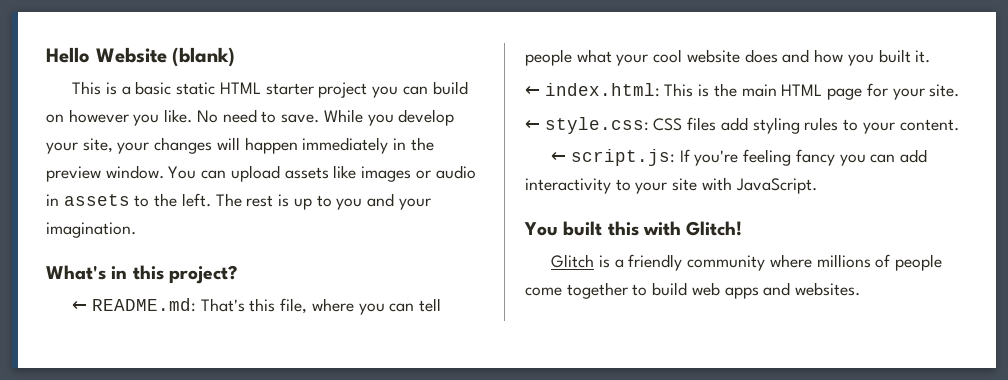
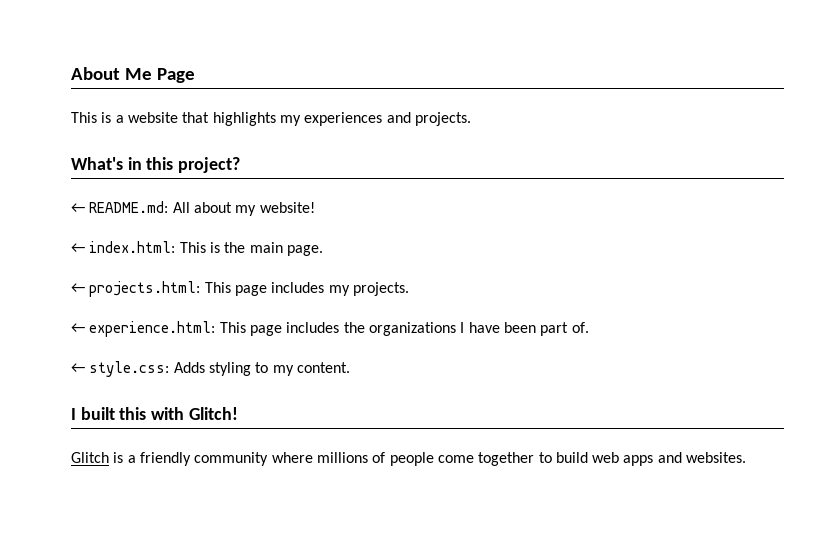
- Hello Website (blank)
+ About Me Page
- This is a basic static HTML starter project you can build on however you like. No need to save. While you develop your site, your changes will happen immediately in the preview window. You can upload assets like images or audio in assets to the left. The rest is up to you and your imagination.
+ This is a website that highlights my experiences and projects.
- ← README.md: That's this file, where you can tell people what your cool website does and how you built it.
+ ← README.md: All about my website!
- ← index.html: This is the main HTML page for your site.
- ← style.css: CSS files add styling rules to your content.
- ← script.js: If you're feeling fancy you can add interactivity to your site with JavaScript.
- You built this with Glitch!
+ ← index.html: This is the main page.
+ ← projects.html: This page includes my projects.
+ ← experience.html: This page includes the organizations I have been part of.
+ ← style.css: Adds styling to my content.
+ I built this with Glitch!

